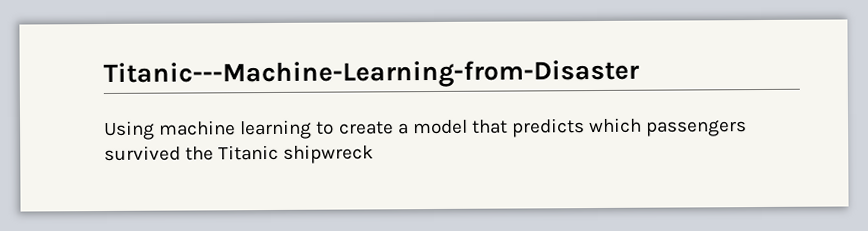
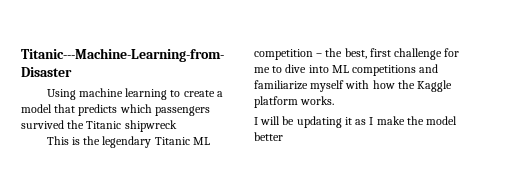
+ This is the legendary Titanic ML competition – the best, first challenge for me to dive into ML competitions and familiarize myself with how the Kaggle platform works.
+ I will be updating it as I make the model better

